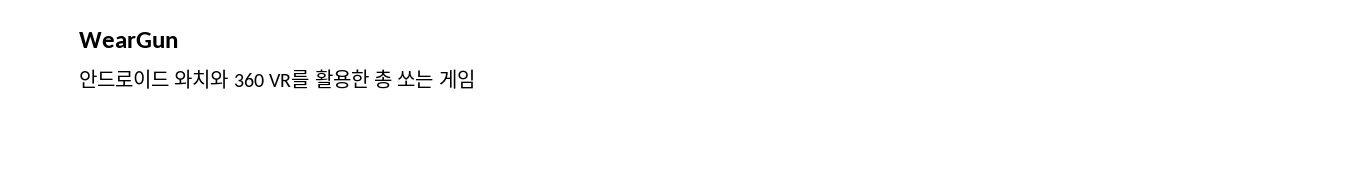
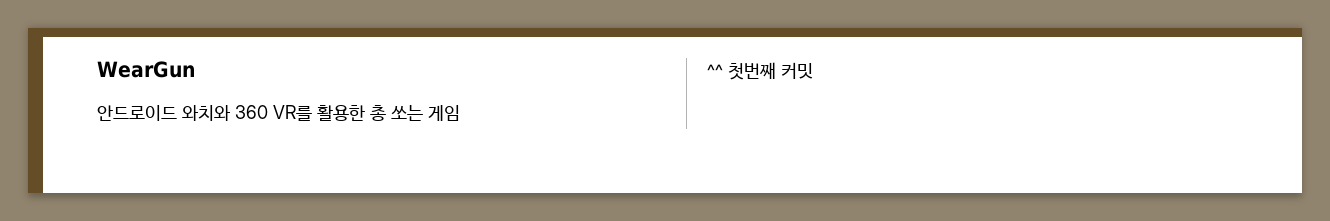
+ ^^ 첫번째 커밋

